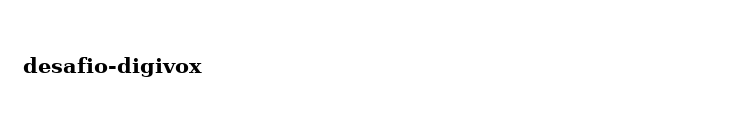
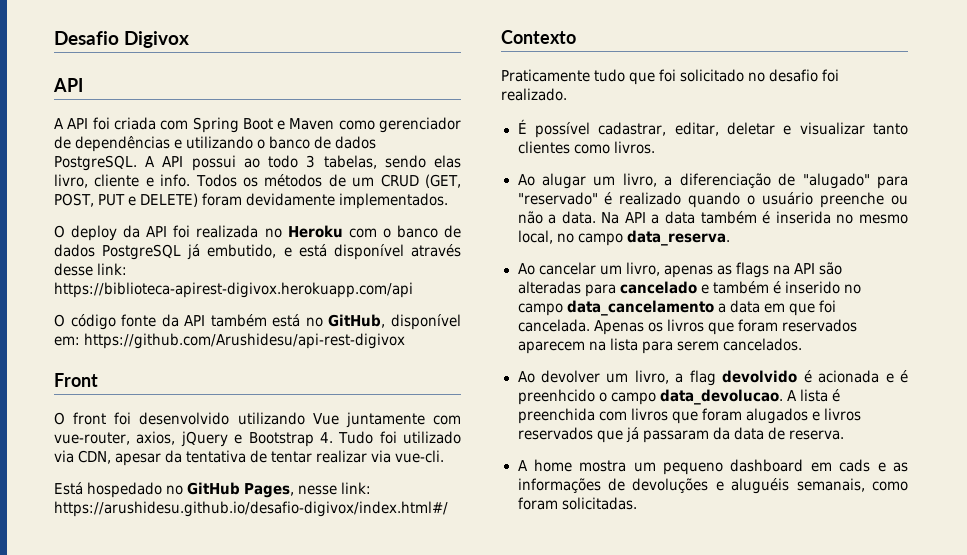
- desafio-digivox
+ Desafio Digivox
+ API
+ A API foi criada com Spring Boot e Maven como gerenciador de dependências e utilizando o banco de dados PostgreSQL. A API possui ao todo 3 tabelas, sendo elas livro, cliente e info. Todos os métodos de um CRUD (GET, POST, PUT e DELETE) foram devidamente implementados.
+ O deploy da API foi realizada no Heroku com o banco de dados PostgreSQL já embutido, e está disponível através desse link: https://biblioteca-apirest-digivox.herokuapp.com/api
+ O código fonte da API também está no GitHub, disponível em: https://github.com/Arushidesu/api-rest-digivox
+ Front
+ O front foi desenvolvido utilizando Vue juntamente com vue-router, axios, jQuery e Bootstrap 4. Tudo foi utilizado via CDN, apesar da tentativa de tentar realizar via vue-cli.
+ Está hospedado no GitHub Pages, nesse link: https://arushidesu.github.io/desafio-digivox/index.html#/
+ Contexto
+ Praticamente tudo que foi solicitado no desafio foi realizado.
+ É possível cadastrar, editar, deletar e visualizar tanto clientes como livros.
+ Ao alugar um livro, a diferenciação de "alugado" para "reservado" é realizado quando o usuário preenche ou não a data. Na API a data também é inserida no mesmo local, no campo data_reserva.
+ Ao cancelar um livro, apenas as flags na API são alteradas para cancelado e também é inserido no campo data_cancelamento a data em que foi cancelada. Apenas os livros que foram reservados aparecem na lista para serem cancelados.
+ Ao devolver um livro, a flag devolvido é acionada e é preenhcido o campo data_devolucao. A lista é preenchida com livros que foram alugados e livros reservados que já passaram da data de reserva.
+ A home mostra um pequeno dashboard em cads e as informações de devoluções e aluguéis semanais, como foram solicitadas.

